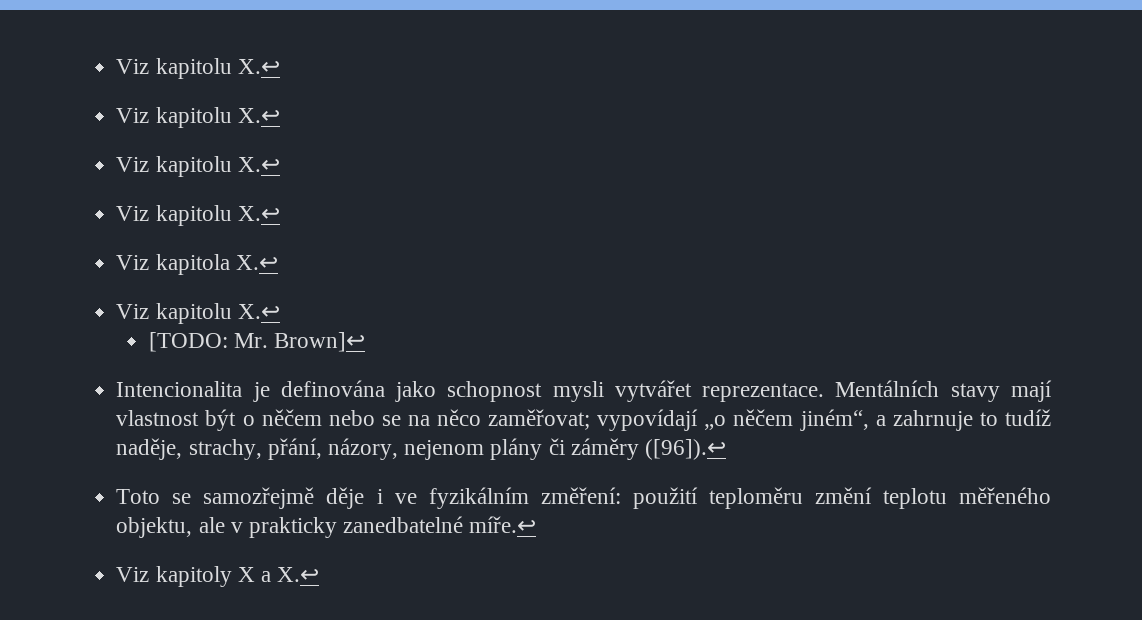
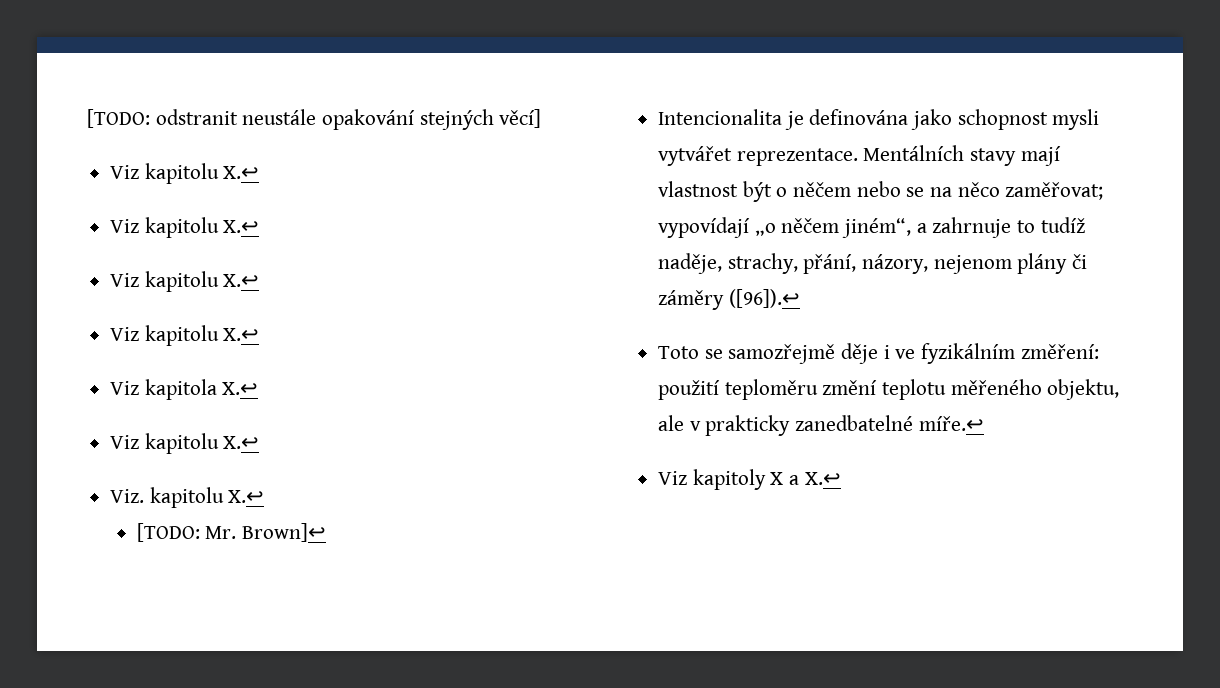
+ [TODO: odstranit neustále opakování stejných věcí]
+ Viz. kapitolu X.↩

